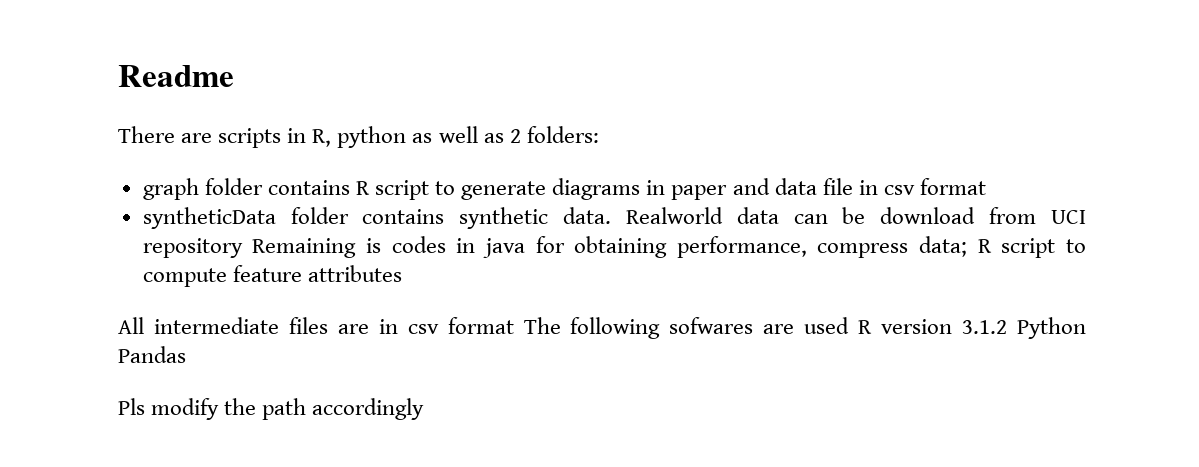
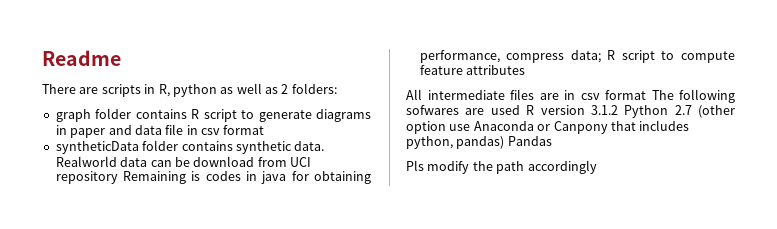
- All intermediate files are in csv format The following sofwares are used R version 3.1.2 Python Pandas
+ All intermediate files are in csv format The following sofwares are used R version 3.1.2 Python 2.7 (other option use Anaconda or Canpony that includes python, pandas) Pandas

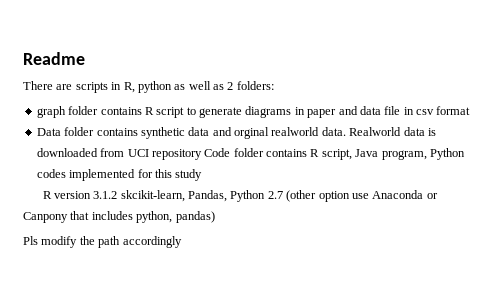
- syntheticData folder contains synthetic data. Realworld data can be download from UCI repository Remaining is codes in java for obtaining performance, compress data; R script to compute feature attributes
- All intermediate files are in csv format The following sofwares are used R version 3.1.2 Python 2.7 (other option use Anaconda or Canpony that includes python, pandas) Pandas
+ Data folder contains synthetic data and orginal realworld data. Realworld data is downloaded from UCI repository Code folder contains R script, Java program, Python codes implemented for this study
+ R version 3.1.2 skcikit-learn, Pandas, Python 2.7 (other option use Anaconda or Canpony that includes python, pandas)

